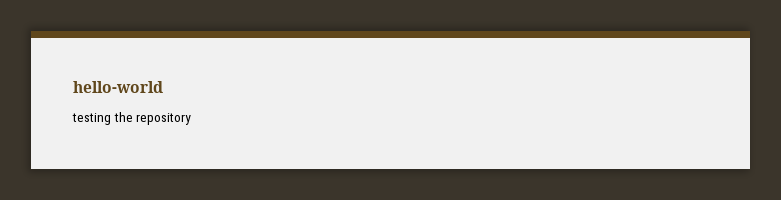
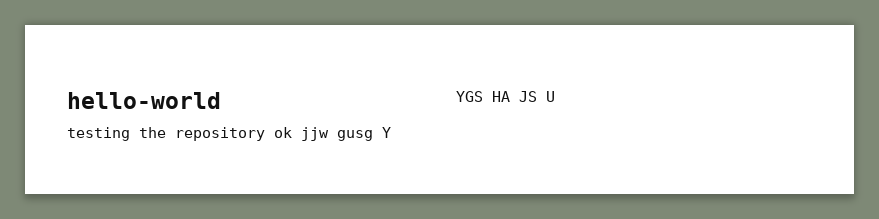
- testing the repository
+ testing the repository ok jjw gusg Y YGS HA JS U

